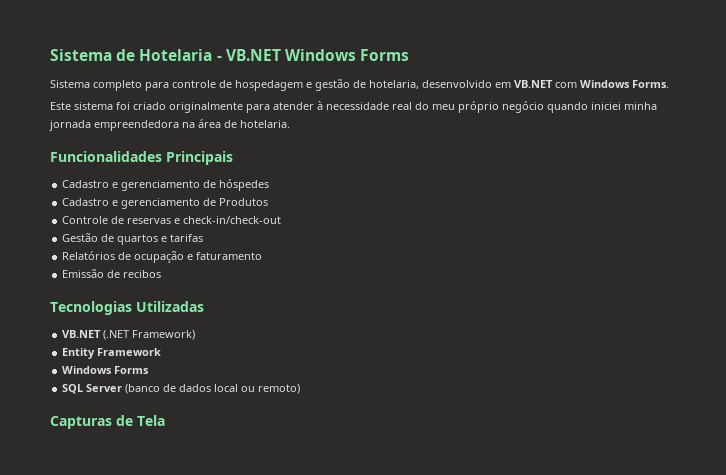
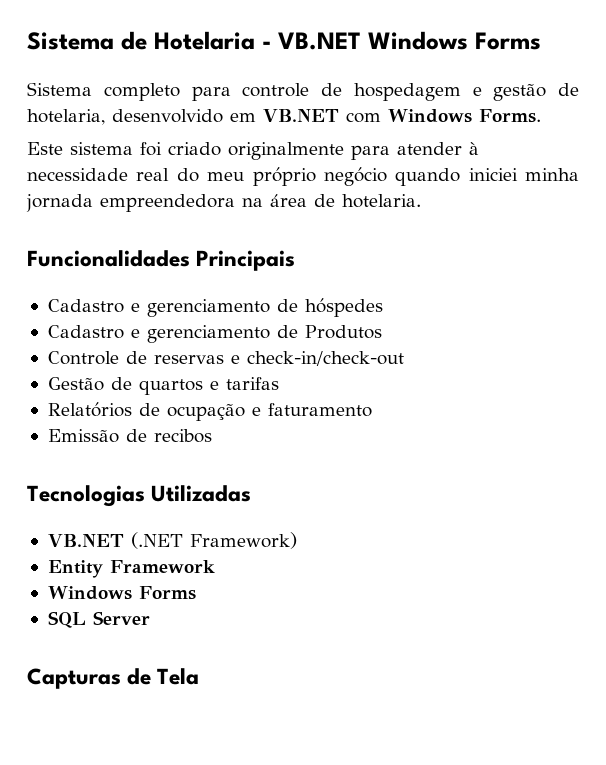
- SQL Server (banco de dados local ou remoto)
+ SQL Server

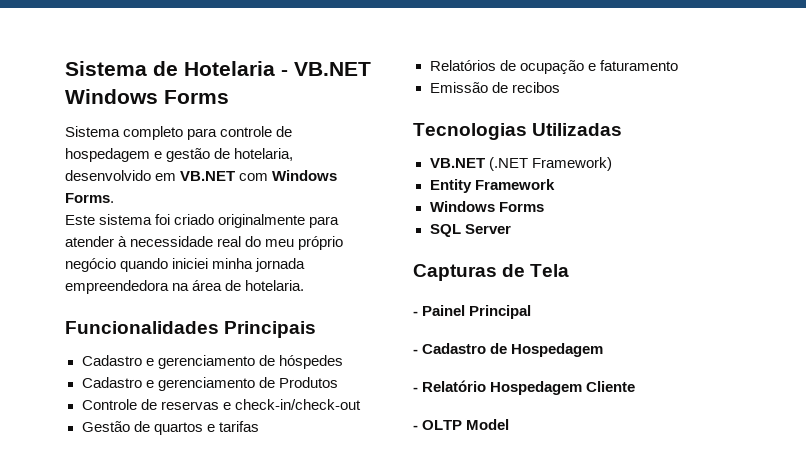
+ - Painel Principal
+ - Cadastro de Hospedagem
+ - Relatório Hospedagem Cliente
+ - OLTP Model

